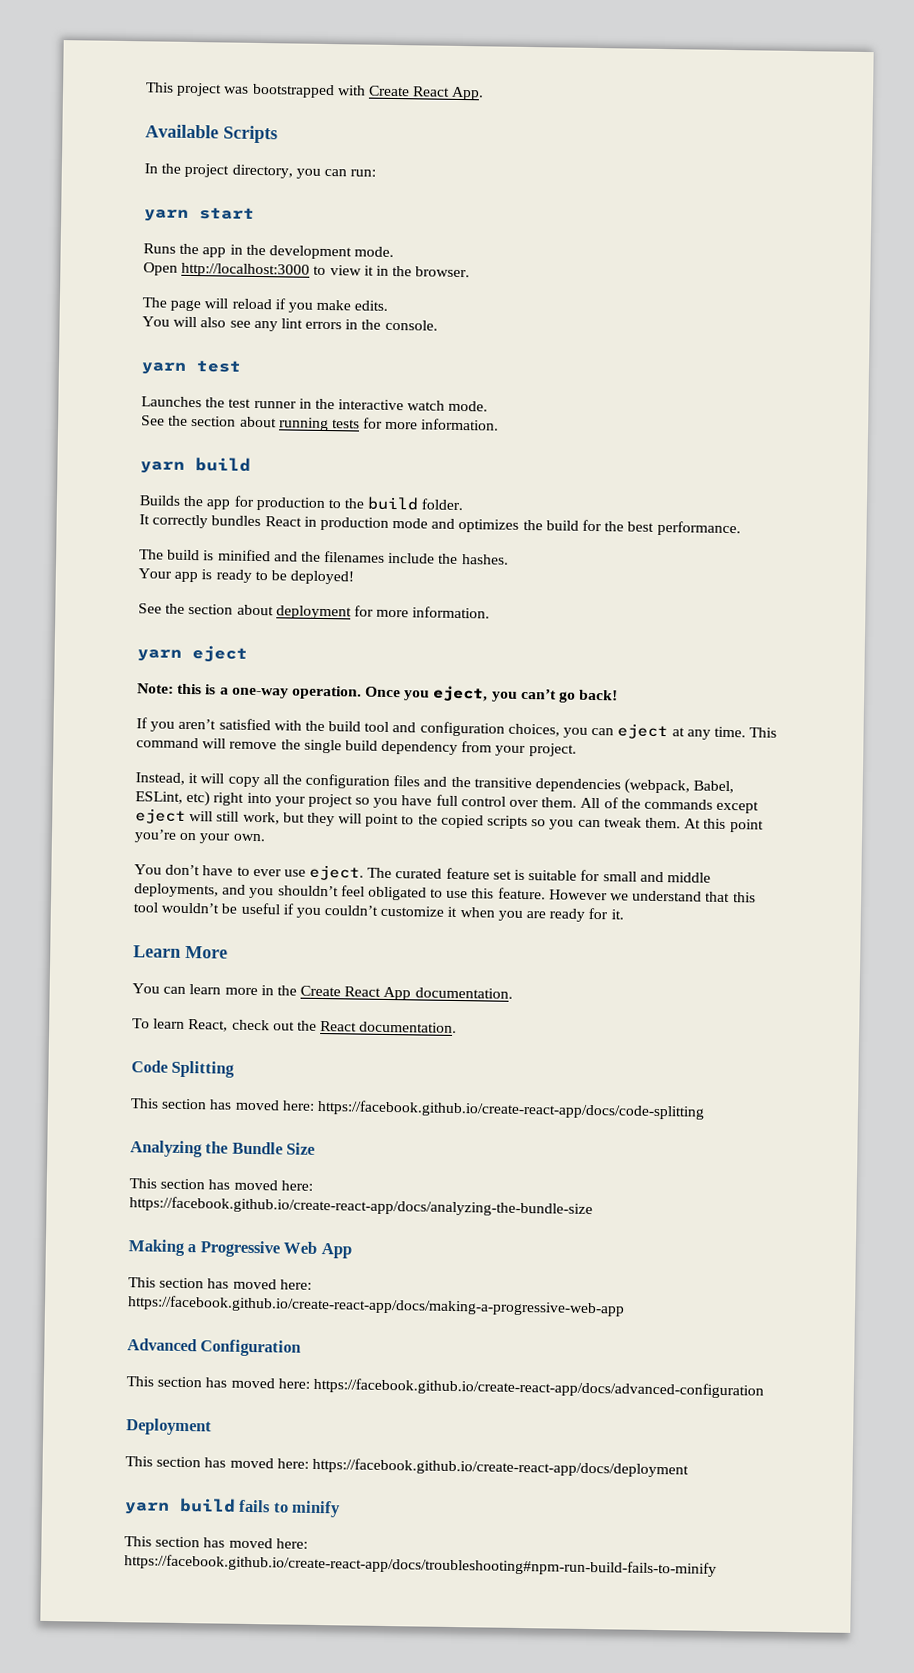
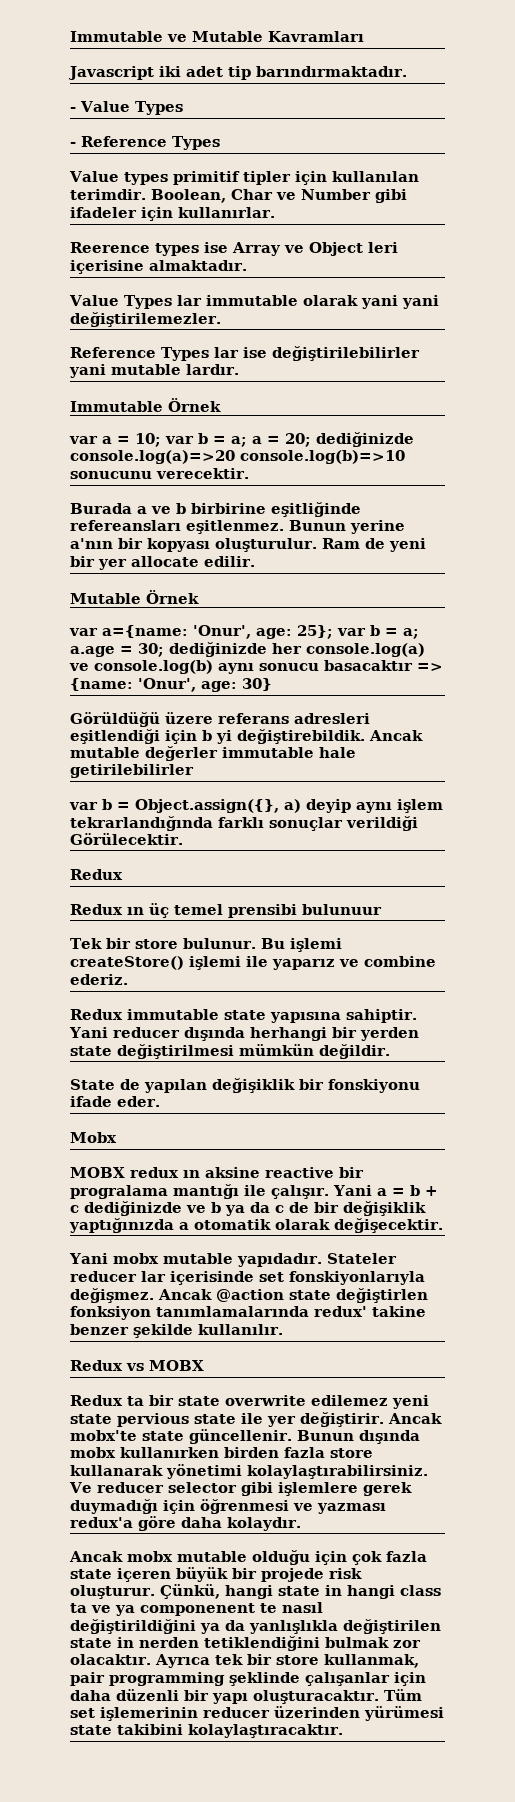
- This project was bootstrapped with Create React App.
- Available Scripts
- In the project directory, you can run:
- yarn start
- Runs the app in the development mode.
- Open http://localhost:3000 to view it in the browser.
- The page will reload if you make edits.
- You will also see any lint errors in the console.
- yarn test
- Launches the test runner in the interactive watch mode.
- See the section about running tests for more information.
- yarn build
- Builds the app for production to the build folder.
- It correctly bundles React in production mode and optimizes the build for the best performance.
- The build is minified and the filenames include the hashes.
- Your app is ready to be deployed!
- See the section about deployment for more information.
- yarn eject
- Note: this is a one-way operation. Once you eject, you can’t go back!
- If you aren’t satisfied with the build tool and configuration choices, you can eject at any time. This command will remove the single build dependency from your project.
- Instead, it will copy all the configuration files and the transitive dependencies (webpack, Babel, ESLint, etc) right into your project so you have full control over them. All of the commands except eject will still work, but they will point to the copied scripts so you can tweak them. At this point you’re on your own.
- You don’t have to ever use eject. The curated feature set is suitable for small and middle deployments, and you shouldn’t feel obligated to use this feature. However we understand that this tool wouldn’t be useful if you couldn’t customize it when you are ready for it.
- Learn More
- You can learn more in the Create React App documentation.
- To learn React, check out the React documentation.
- Code Splitting
- This section has moved here: https://facebook.github.io/create-react-app/docs/code-splitting
- Analyzing the Bundle Size
- This section has moved here: https://facebook.github.io/create-react-app/docs/analyzing-the-bundle-size
- Making a Progressive Web App
- This section has moved here: https://facebook.github.io/create-react-app/docs/making-a-progressive-web-app
- Advanced Configuration
- This section has moved here: https://facebook.github.io/create-react-app/docs/advanced-configuration
- Deployment
- This section has moved here: https://facebook.github.io/create-react-app/docs/deployment
- yarn build fails to minify
- This section has moved here: https://facebook.github.io/create-react-app/docs/troubleshooting#npm-run-build-fails-to-minify
+ Immutable ve Mutable Kavramları
+ Javascript iki adet tip barındırmaktadır.
+ - Value Types
+ - Reference Types
+ Value types primitif tipler için kullanılan terimdir. Boolean, Char ve Number gibi ifadeler için kullanırlar.
+ Reerence types ise Array ve Object leri içerisine almaktadır.
+ Value Types lar immutable olarak yani yani değiştirilemezler.
+ Reference Types lar ise değiştirilebilirler yani mutable lardır.
+ Immutable Örnek
+ var a = 10; var b = a; a = 20; dediğinizde console.log(a)=>20 console.log(b)=>10 sonucunu verecektir.
+ Burada a ve b birbirine eşitliğinde refereansları eşitlenmez. Bunun yerine a'nın bir kopyası oluşturulur. Ram de yeni bir yer allocate edilir.
+ Mutable Örnek
+ var a={name: 'Onur', age: 25}; var b = a; a.age = 30; dediğinizde her console.log(a) ve console.log(b) aynı sonucu basacaktır => {name: 'Onur', age: 30}
+ Görüldüğü üzere referans adresleri eşitlendiği için b yi değiştirebildik. Ancak mutable değerler immutable hale getirilebilirler
+ var b = Object.assign({}, a) deyip aynı işlem tekrarlandığında farklı sonuçlar verildiği Görülecektir.
+ Redux
+ Redux ın üç temel prensibi bulunuur
+ Tek bir store bulunur. Bu işlemi createStore() işlemi ile yaparız ve combine ederiz.
+ Redux immutable state yapısına sahiptir. Yani reducer dışında herhangi bir yerden state değiştirilmesi mümkün değildir.
+ State de yapılan değişiklik bir fonskiyonu ifade eder.
+ Mobx
+ MOBX redux ın aksine reactive bir progralama mantığı ile çalışır. Yani a = b + c dediğinizde ve b ya da c de bir değişiklik yaptığınızda a otomatik olarak değişecektir.
+ Yani mobx mutable yapıdadır. Stateler reducer lar içerisinde set fonskiyonlarıyla değişmez. Ancak @action state değiştirlen fonksiyon tanımlamalarında redux' takine benzer şekilde kullanılır.
+ Redux vs MOBX
+ Redux ta bir state overwrite edilemez yeni state pervious state ile yer değiştirir. Ancak mobx'te state güncellenir. Bunun dışında mobx kullanırken birden fazla store kullanarak yönetimi kolaylaştırabilirsiniz. Ve reducer selector gibi işlemlere gerek duymadığı için öğrenmesi ve yazması redux'a göre daha kolaydır.
+ Ancak mobx mutable olduğu için çok fazla state içeren büyük bir projede risk oluşturur. Çünkü, hangi state in hangi class ta ve ya componenent te nasıl değiştirildiğini ya da yanlışlıkla değiştirilen state in nerden tetiklendiğini bulmak zor olacaktır. Ayrıca tek bir store kullanmak, pair programming şeklinde çalışanlar için daha düzenli bir yapı oluşturacaktır. Tüm set işlemerinin reducer üzerinden yürümesi state takibini kolaylaştıracaktır.

